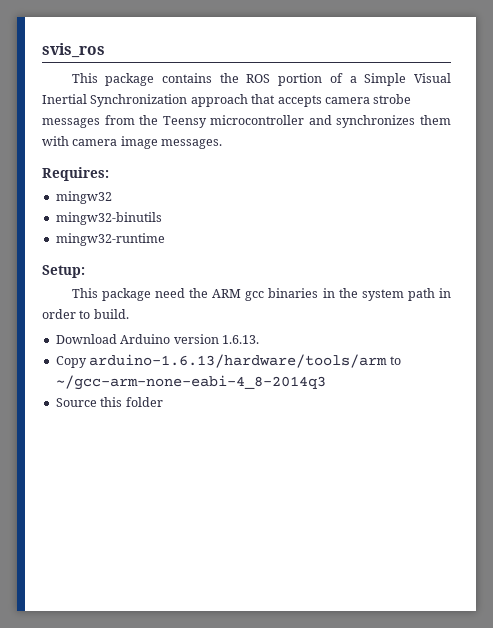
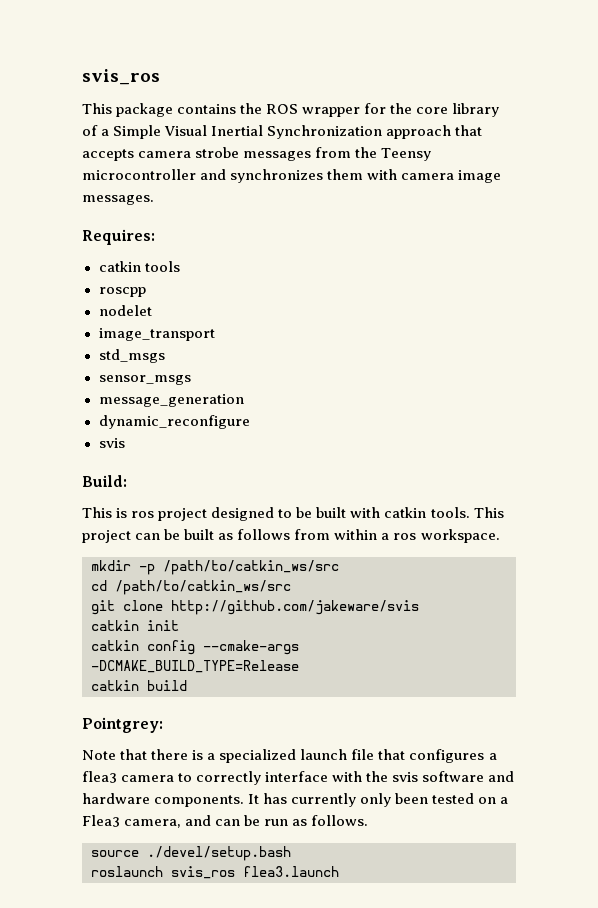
- This package contains the ROS portion of a Simple Visual Inertial Synchronization approach that accepts camera strobe messages from the Teensy microcontroller and synchronizes them with camera image messages.
+ This package contains the ROS wrapper for the core library of a Simple Visual Inertial Synchronization approach that accepts camera strobe messages from the Teensy microcontroller and synchronizes them with camera image messages.
- mingw32
- mingw32-binutils
- mingw32-runtime
- Setup:
- This package need the ARM gcc binaries in the system path in order to build.
- Download Arduino version 1.6.13.
- Copy arduino-1.6.13/hardware/tools/arm to ~/gcc-arm-none-eabi-4_8-2014q3
- Source this folder
+ catkin tools
+ roscpp
+ nodelet
+ image_transport
+ std_msgs
+ sensor_msgs
+ message_generation
+ dynamic_reconfigure
+ svis
+ Build:
+ This is ros project designed to be built with catkin tools. This project can be built as follows from within a ros workspace.
+ mkdir -p /path/to/catkin_ws/src
+ cd /path/to/catkin_ws/src
+ git clone http://github.com/jakeware/svis
+ catkin init
+ catkin config --cmake-args -DCMAKE_BUILD_TYPE=Release
+ catkin build
+ Pointgrey:
+ Note that there is a specialized launch file that configures a flea3 camera to correctly interface with the svis software and hardware components. It has currently only been tested on a Flea3 camera, and can be run as follows.
+ source ./devel/setup.bash
+ roslaunch svis_ros flea3.launch

